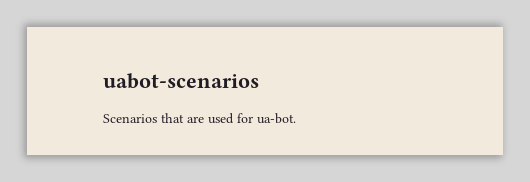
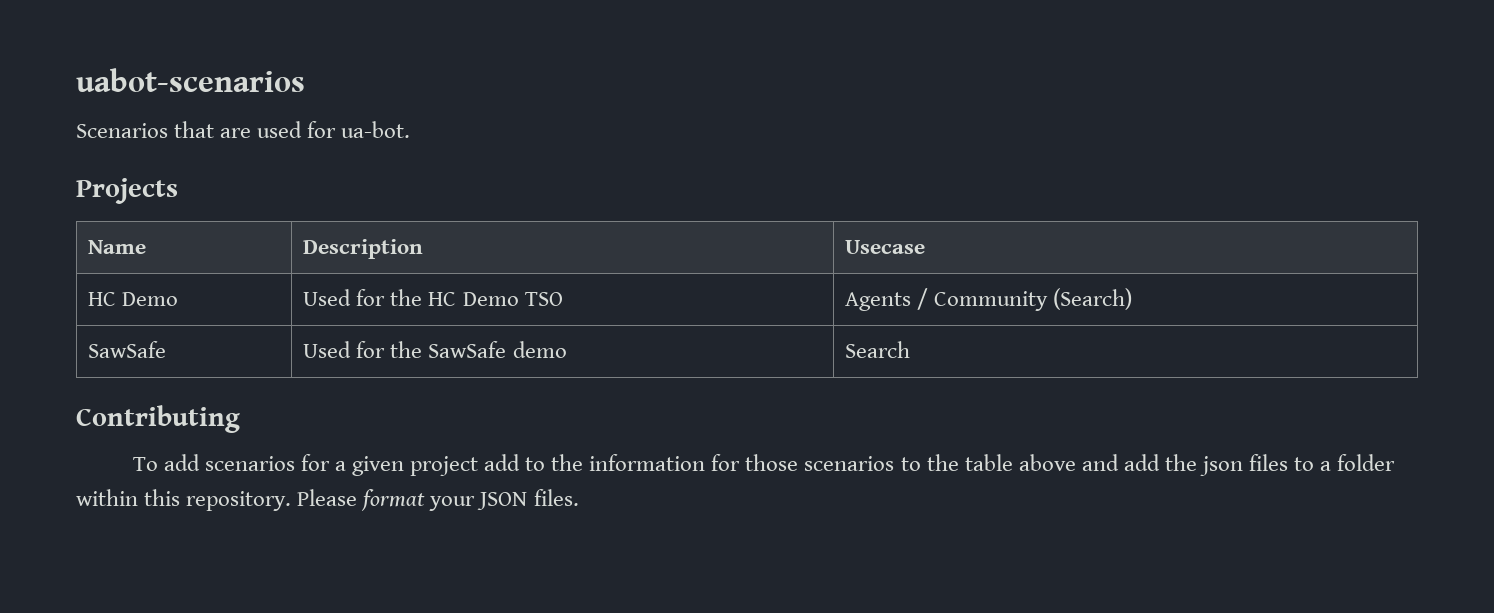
+ Projects
+ Name | Description | Usecase
+ HC Demo | Used for the HC Demo TSO | Agents / Community (Search)
+ SawSafe | Used for the SawSafe demo | Search
+ Contributing
+ To add scenarios for a given project add to the information for those scenarios to the table above and add the json files to a folder within this repository. Please format your JSON files.

